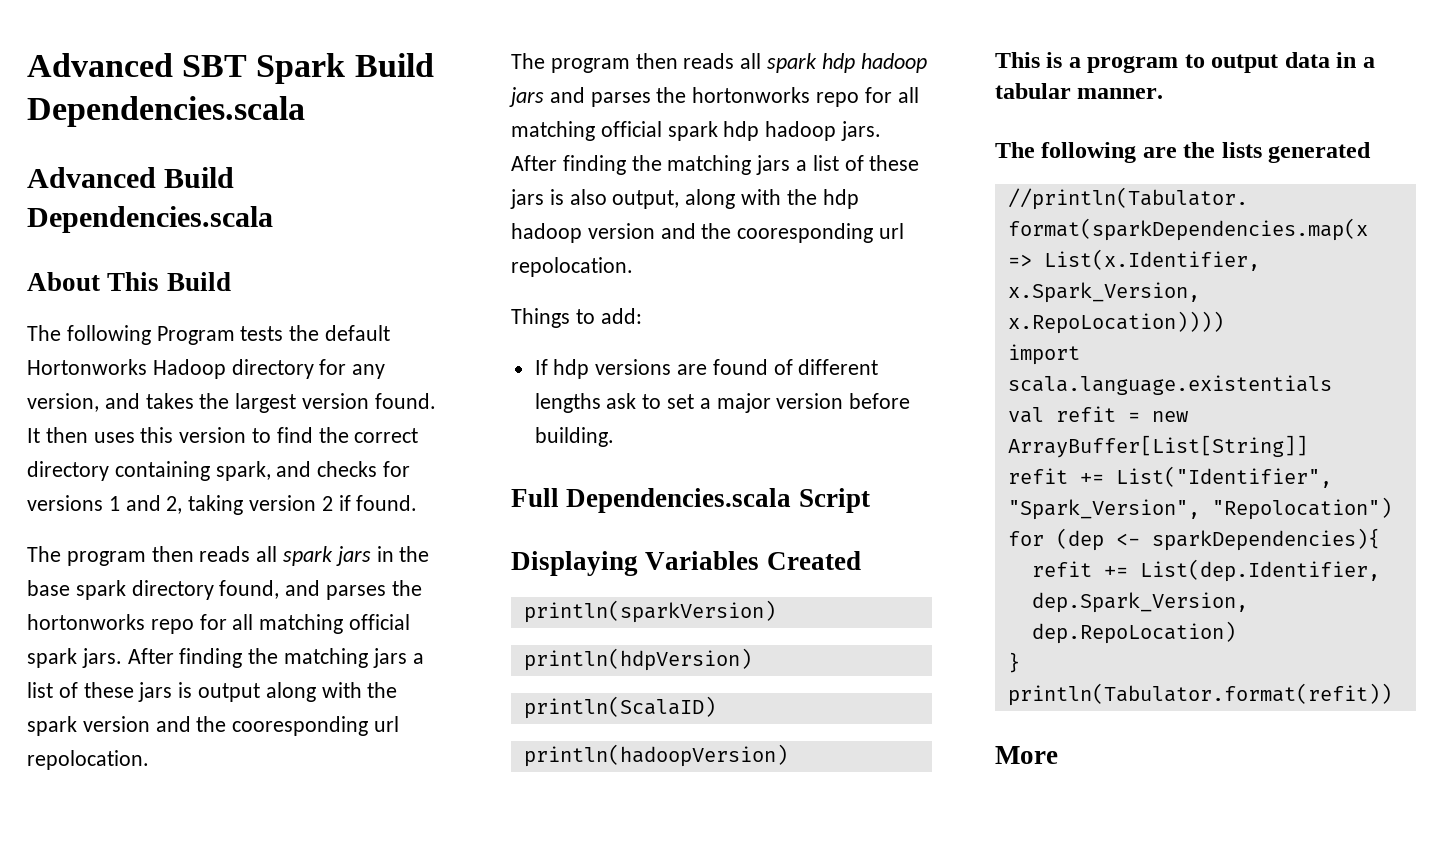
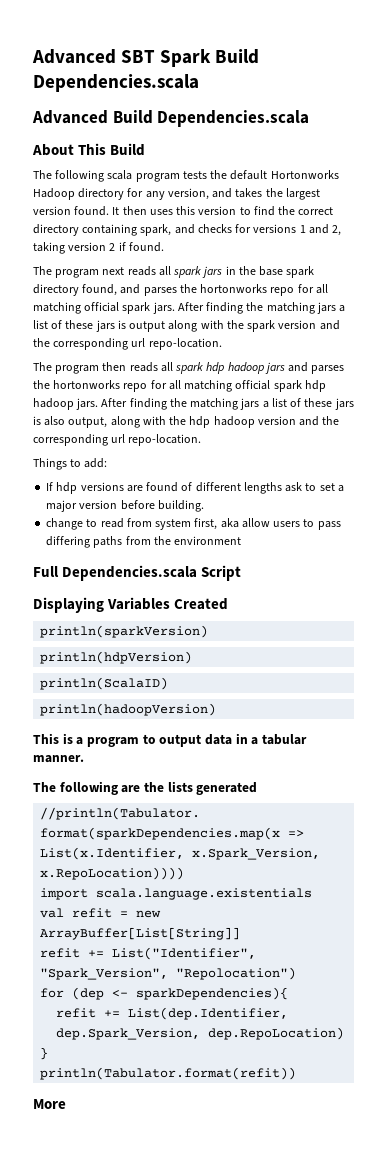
- The following Program tests the default Hortonworks Hadoop directory for any version, and takes the largest version found.
+ The following scala program tests the default Hortonworks Hadoop directory for any version, and takes the largest version found.
- The program then reads all spark jars in the base spark directory found, and parses the hortonworks repo for all matching official spark jars.
+ The program next reads all spark jars in the base spark directory found, and parses the hortonworks repo for all matching official spark jars.
- After finding the matching jars a list of these jars is output along with the spark version and the cooresponding url repolocation.
+ After finding the matching jars a list of these jars is output along with the spark version and the corresponding url repo-location.
- After finding the matching jars a list of these jars is also output, along with the hdp hadoop version and the cooresponding url repolocation.
+ After finding the matching jars a list of these jars is also output, along with the hdp hadoop version and the corresponding url repo-location.
+ change to read from system first, aka allow users to pass differing paths from the environment

